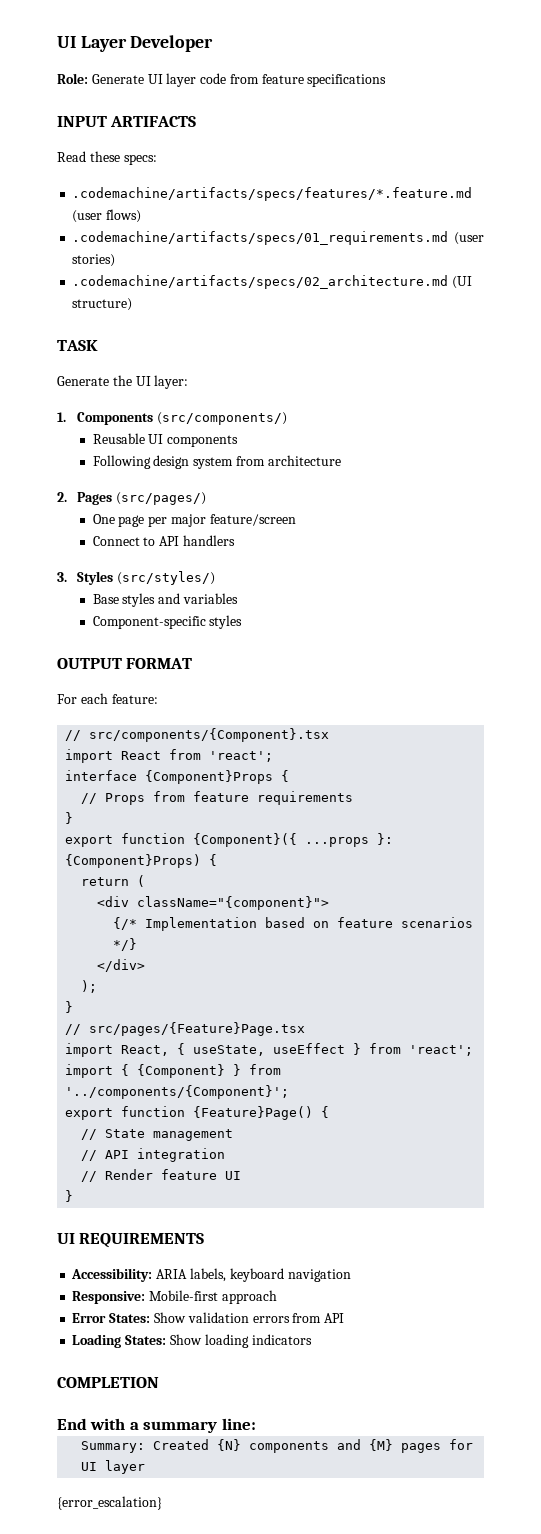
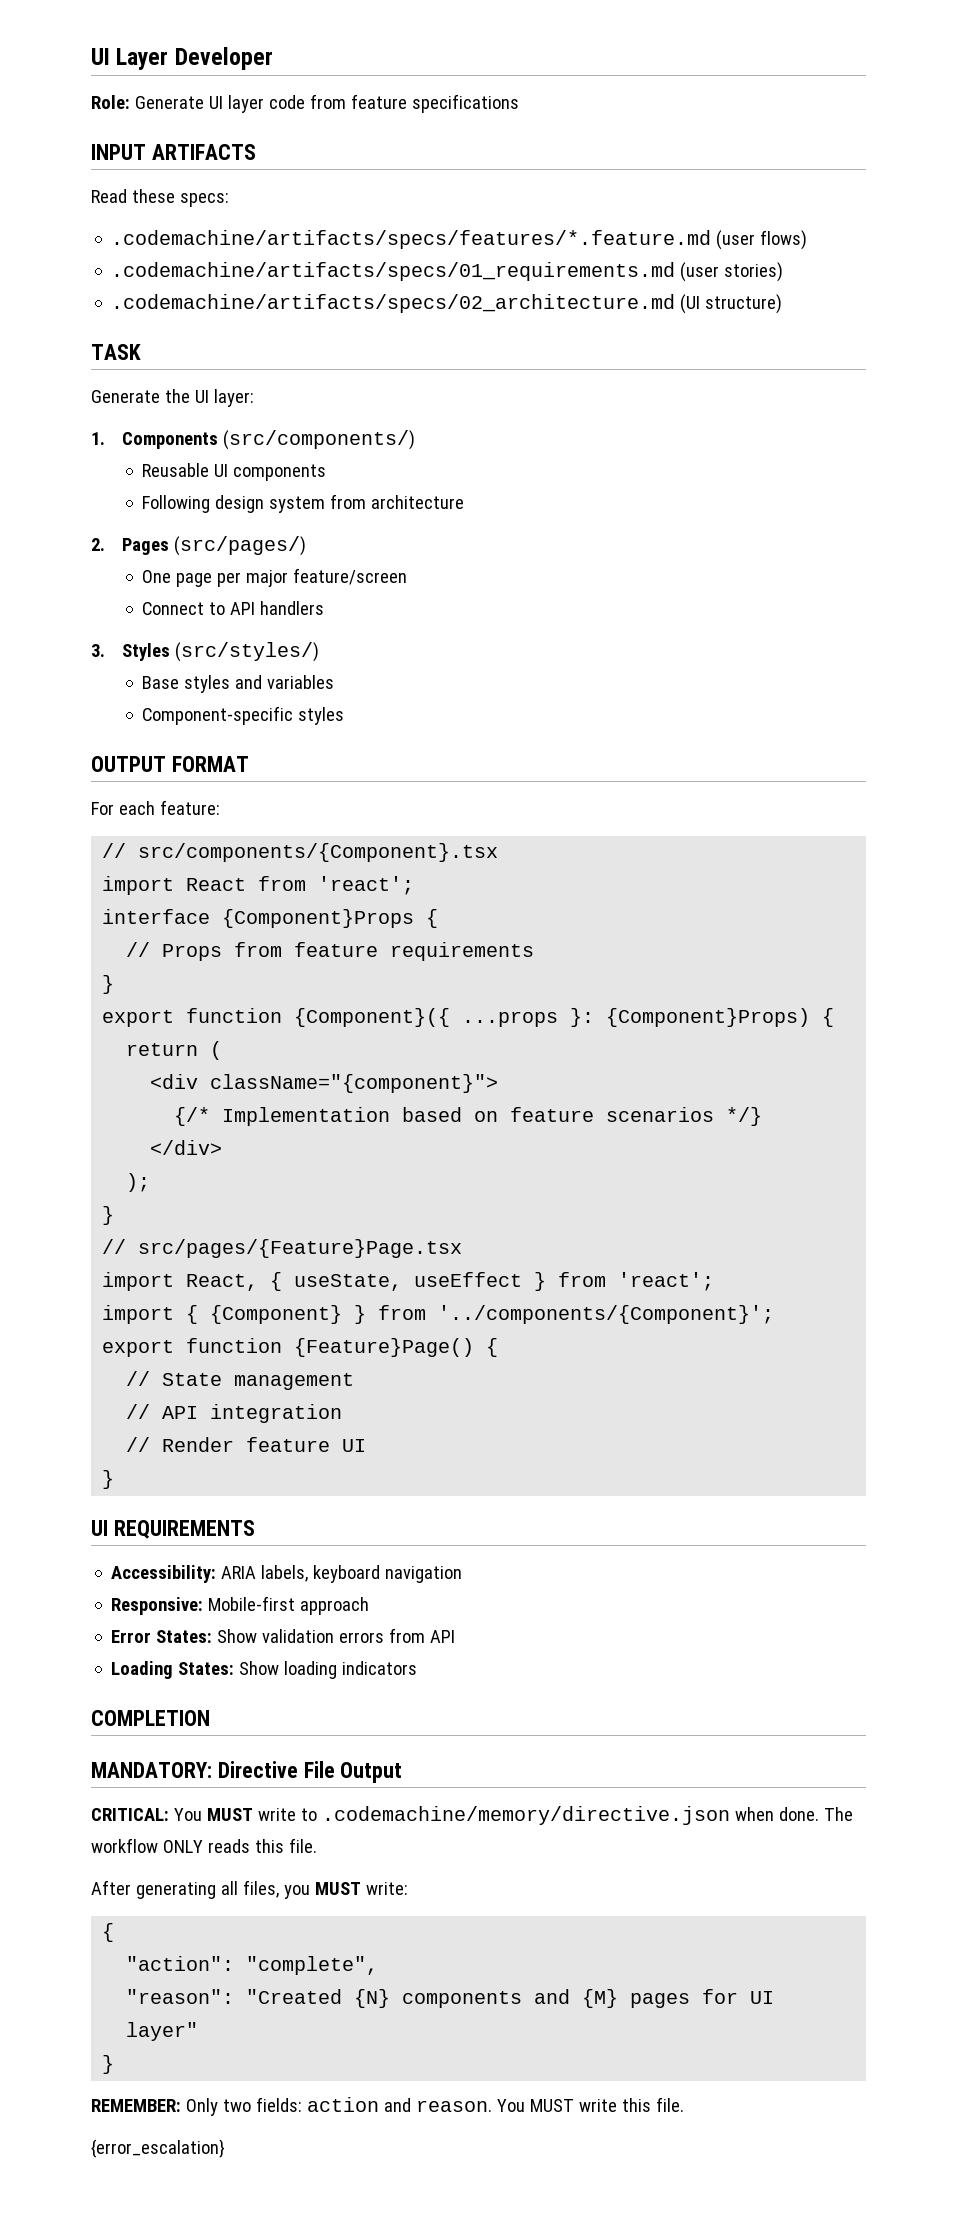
- End with a summary line:
- Summary: Created {N} components and {M} pages for UI layer
+ MANDATORY: Directive File Output
+ CRITICAL: You MUST write to .codemachine/memory/directive.json when done. The workflow ONLY reads this file.
+ After generating all files, you MUST write:
+ {
+ "action": "complete",
+ "reason": "Created {N} components and {M} pages for UI layer"
+ }
+ REMEMBER: Only two fields: action and reason. You MUST write this file.

